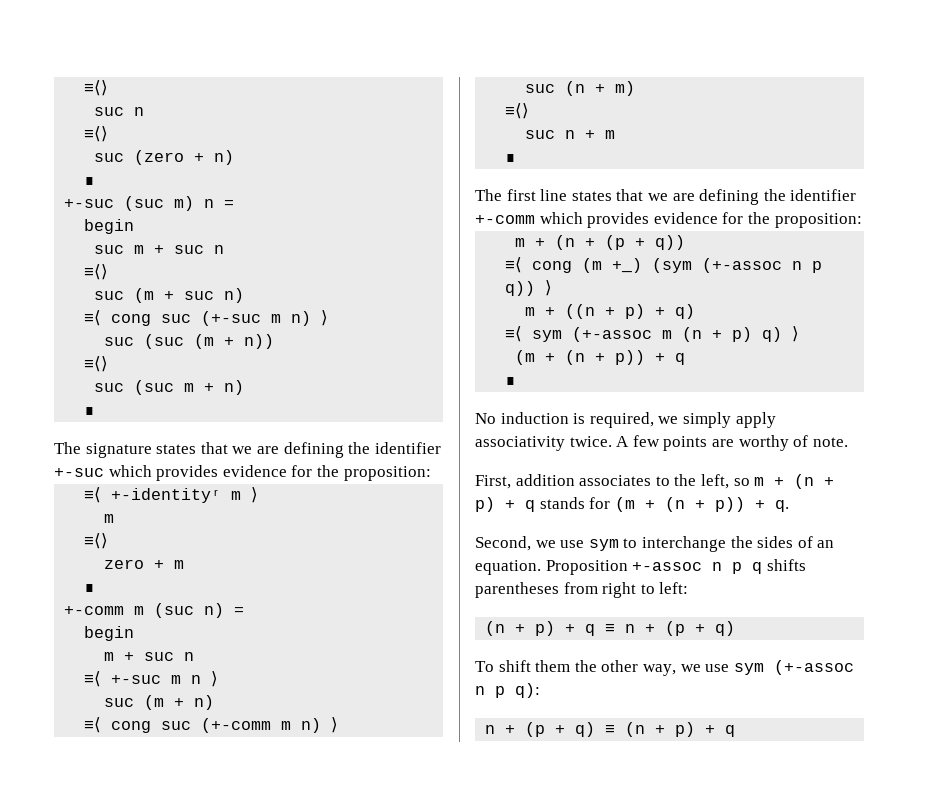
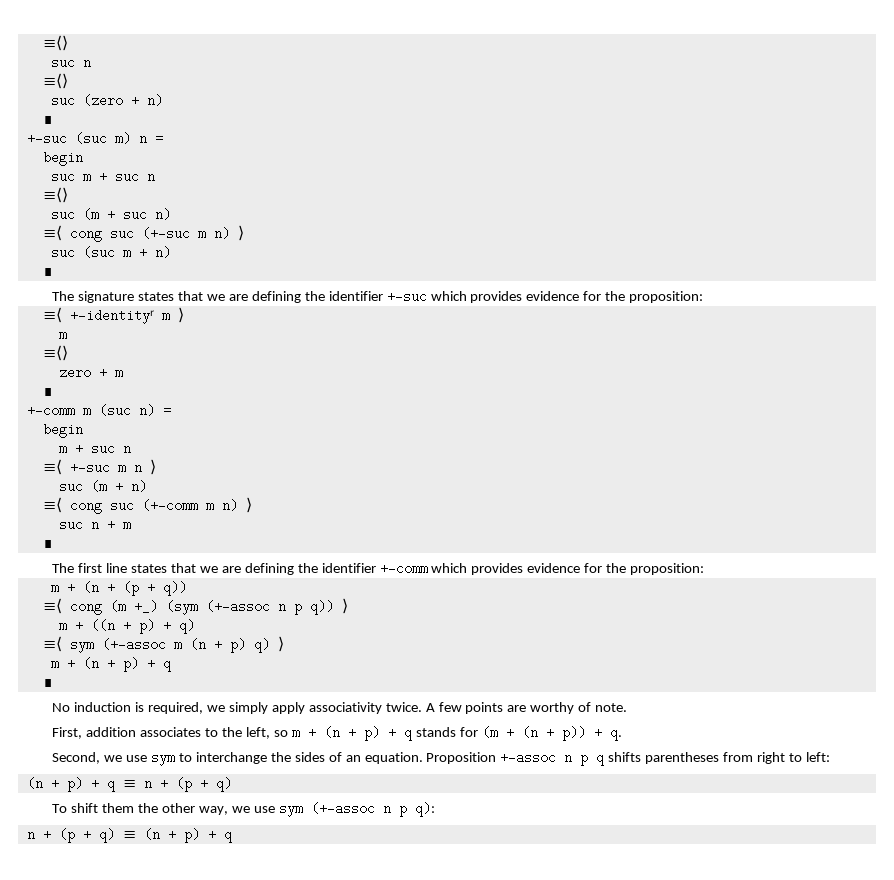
- suc (suc (m + n))
- ≡⟨⟩
- suc (n + m)
- ≡⟨⟩
  ≡⟨ sym (+-assoc m (n + p) q) ⟩
- (m + (n + p)) + q
+ m + (n + p) + q

